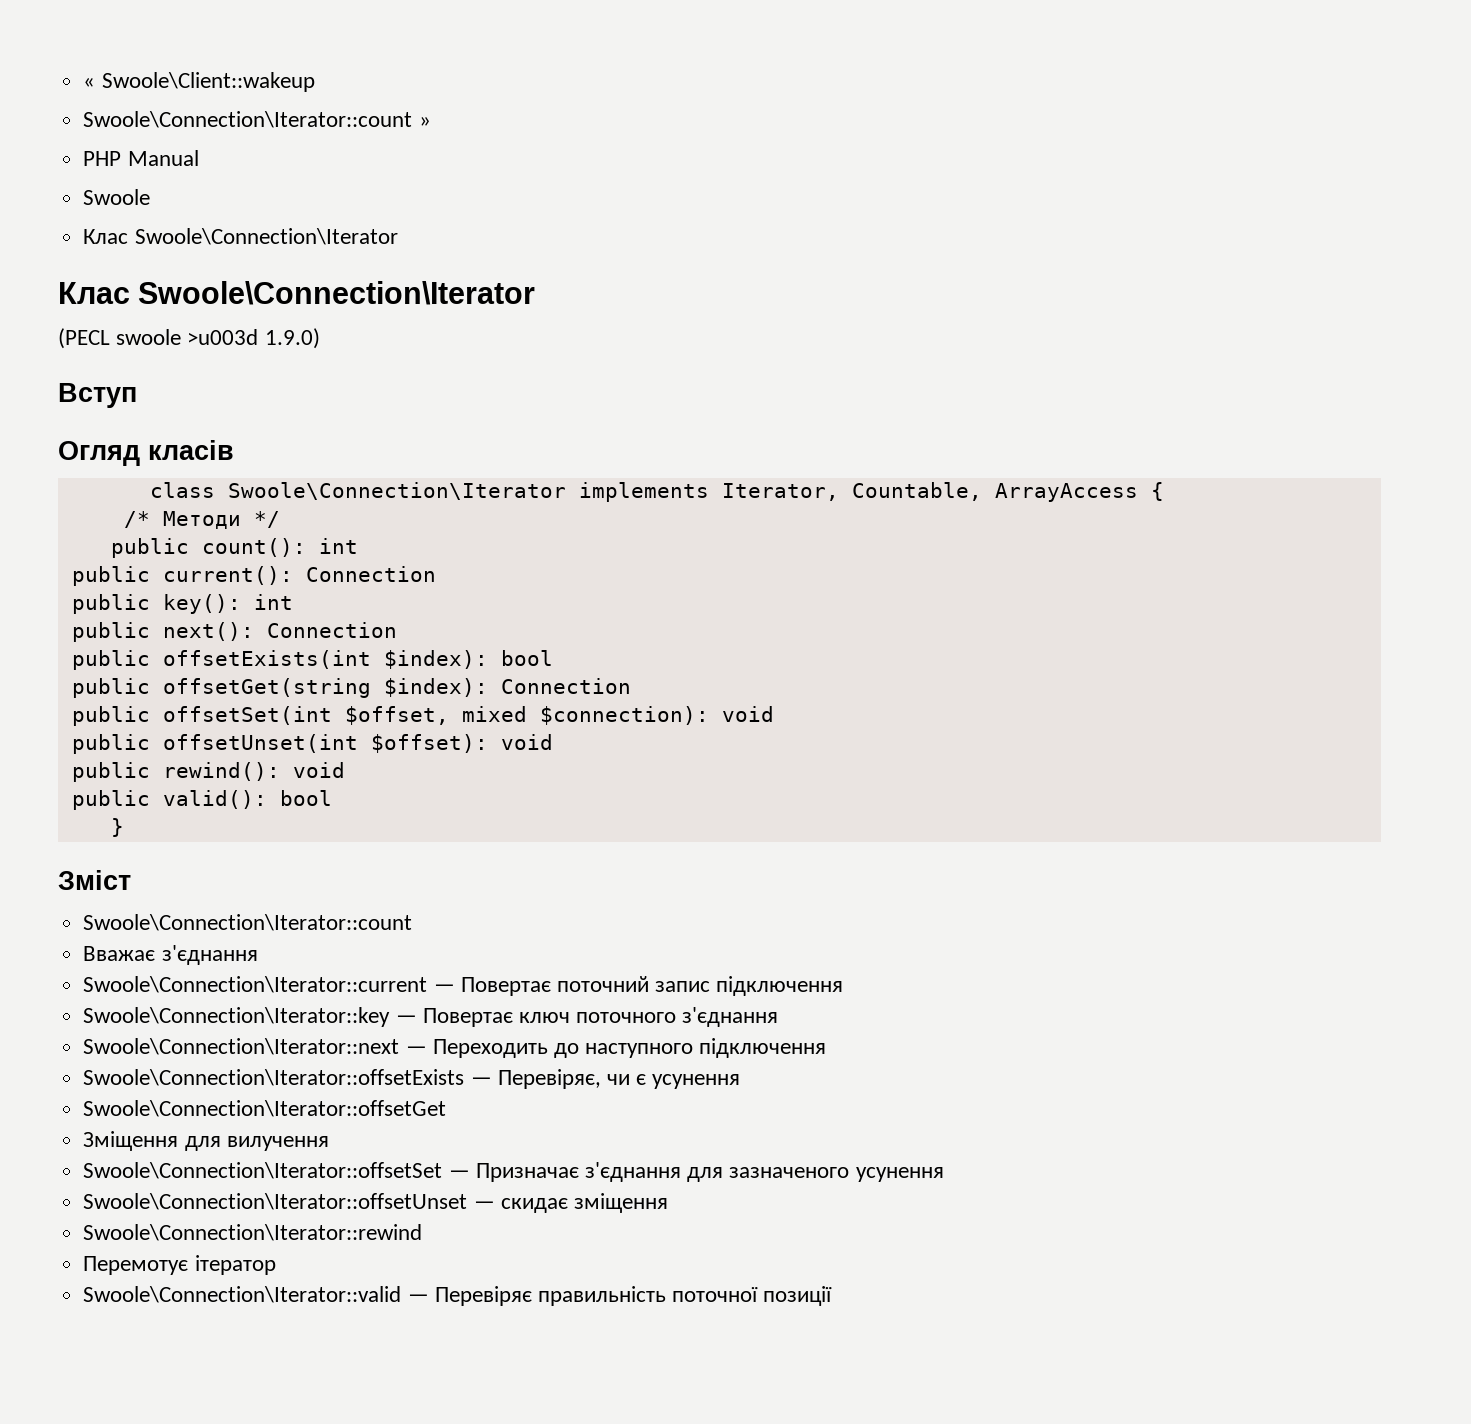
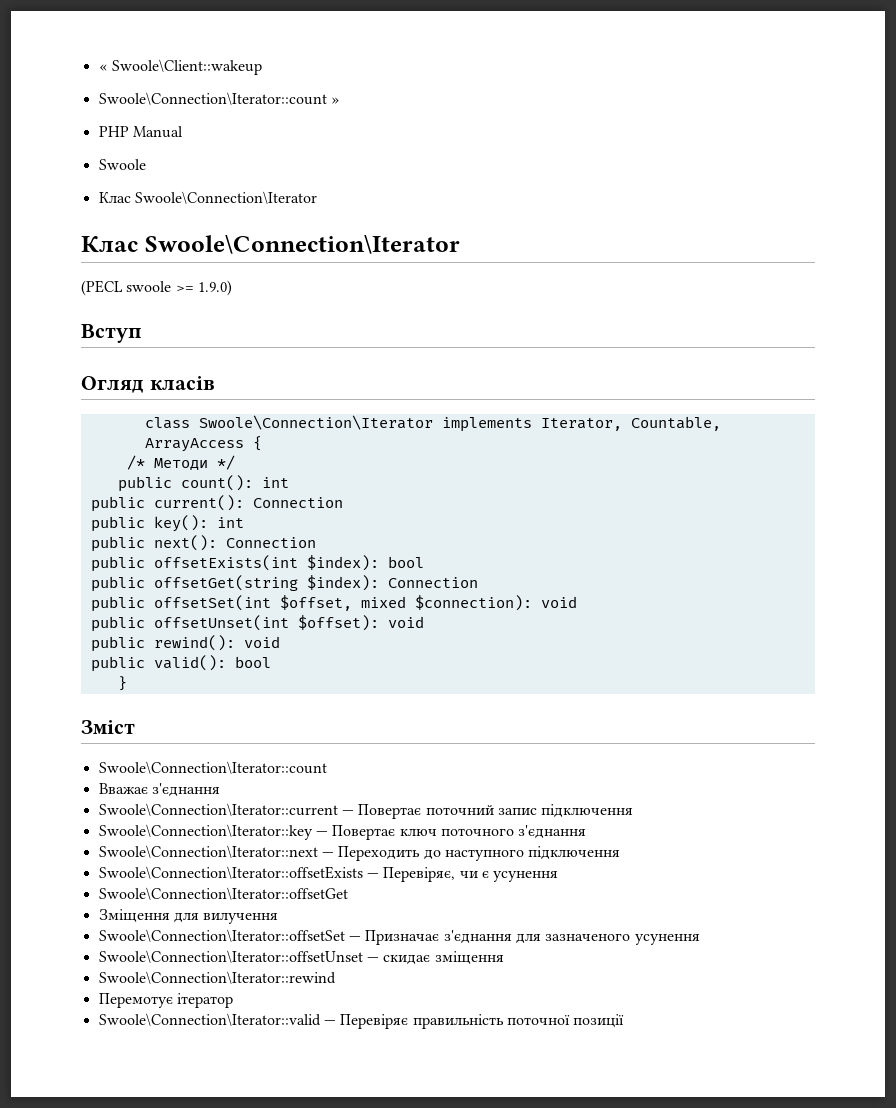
- (PECL swoole >u003d 1.9.0)
+ (PECL swoole >= 1.9.0)

